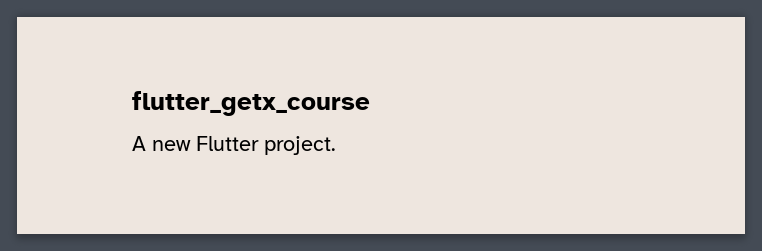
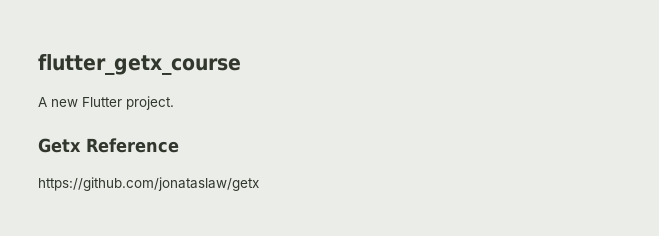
+ Getx Reference
+ https://github.com/jonataslaw/getx

